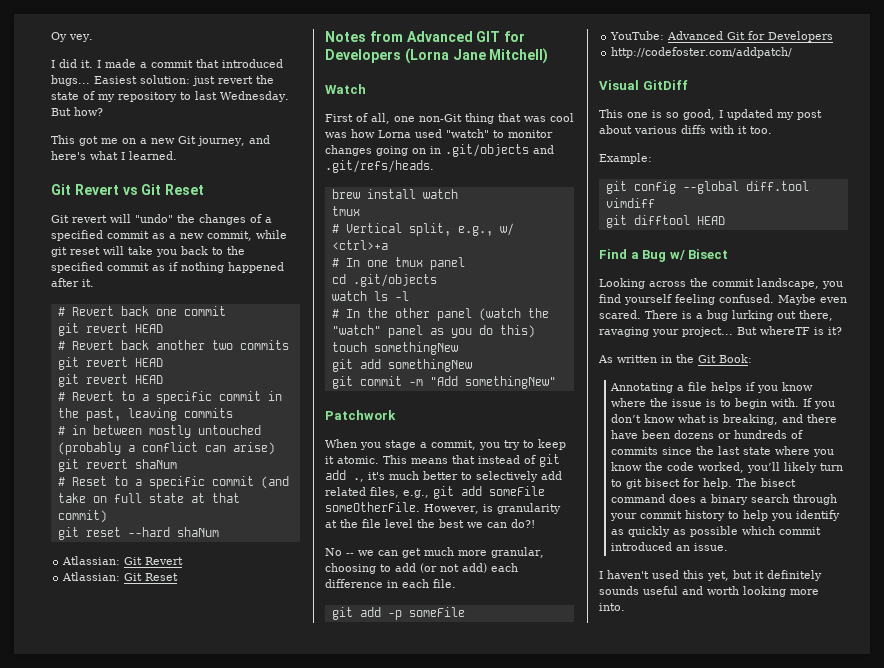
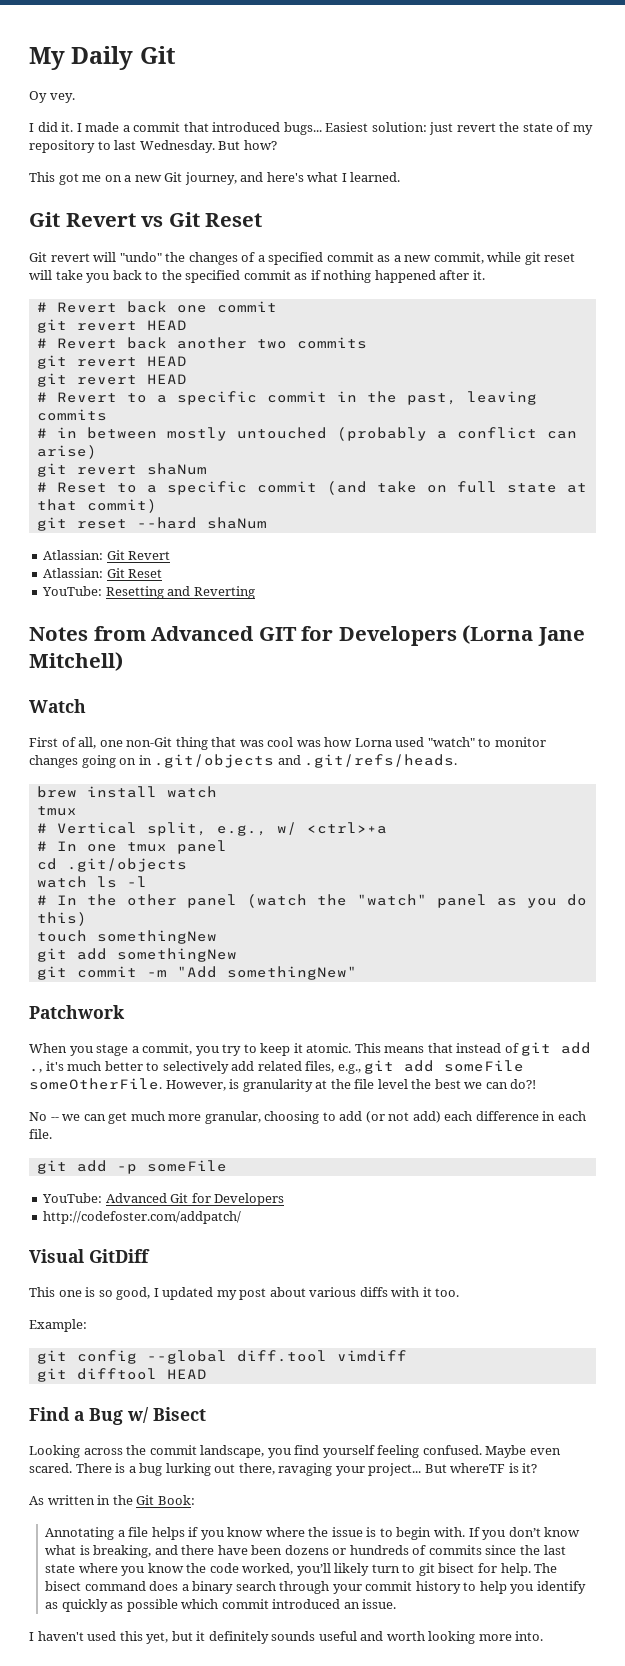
+ My Daily Git
+ YouTube: Resetting and Reverting

